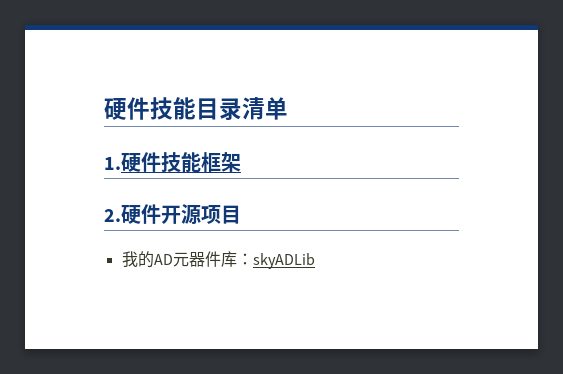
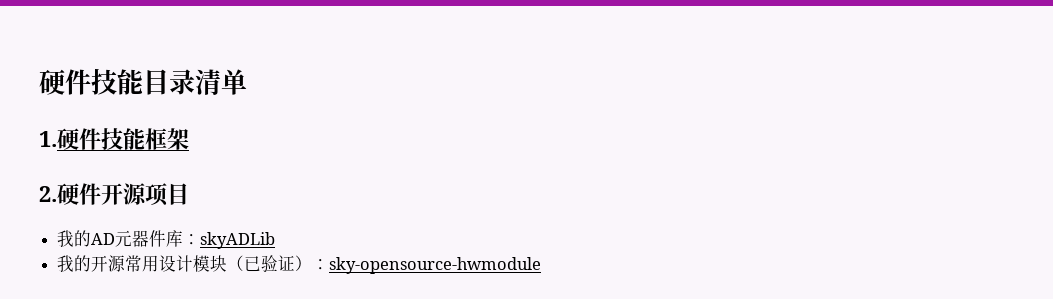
+ 我的开源常用设计模块（已验证）：sky-opensource-hwmodule

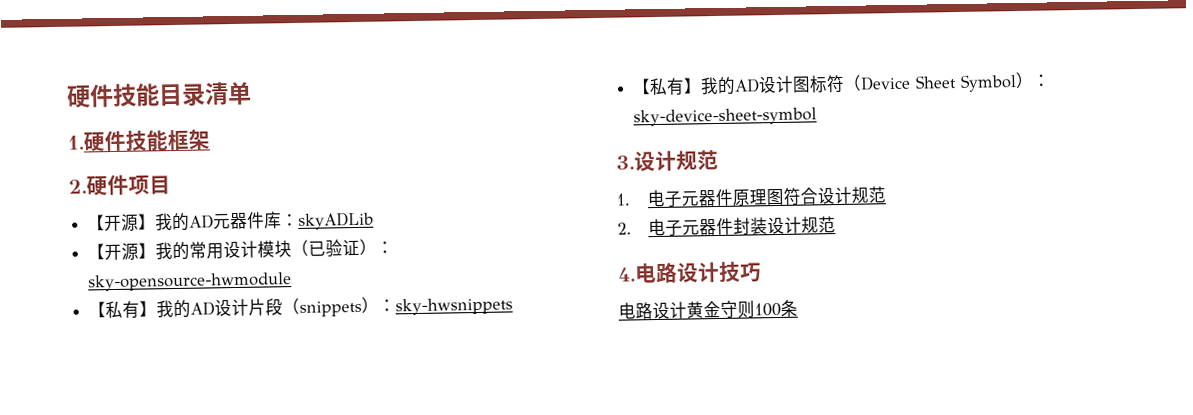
- 2.硬件开源项目
+ 2.硬件项目
- 我的AD元器件库：skyADLib
+ 【开源】我的AD元器件库：skyADLib
- 我的开源常用设计模块（已验证）：sky-opensource-hwmodule
+ 【开源】我的常用设计模块（已验证）：sky-opensource-hwmodule
+ 【私有】我的AD设计片段（snippets）：sky-hwsnippets
+ 【私有】我的AD设计图标符（Device Sheet Symbol）：sky-device-sheet-symbol
+ 3.设计规范
+ 1.电子元器件原理图符合设计规范
+ 2.电子元器件封装设计规范
+ 4.电路设计技巧
+ 电路设计黄金守则100条

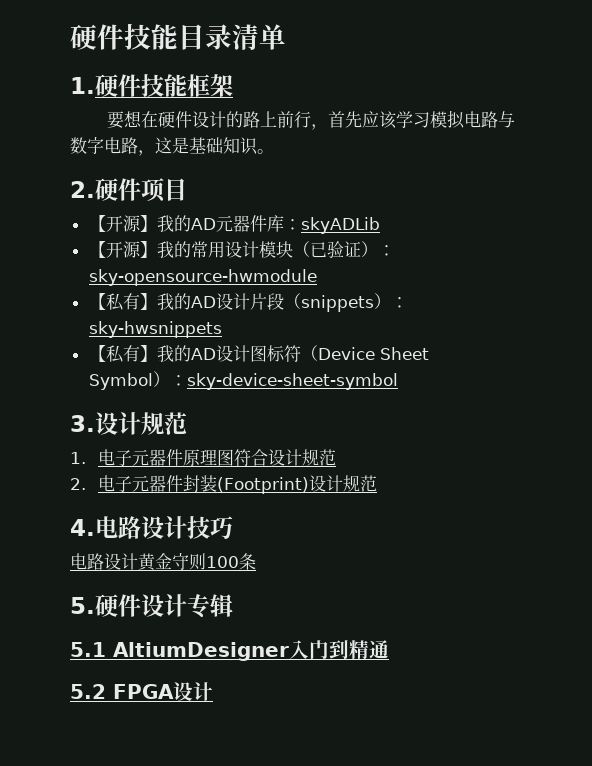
+ 要想在硬件设计的路上前行，首先应该学习模拟电路与数字电路，这是基础知识。
- 2.电子元器件封装设计规范
+ 2.电子元器件封装(Footprint)设计规范
+ 5.硬件设计专辑
+ 5.1 AltiumDesigner入门到精通
+ 5.2 FPGA设计

